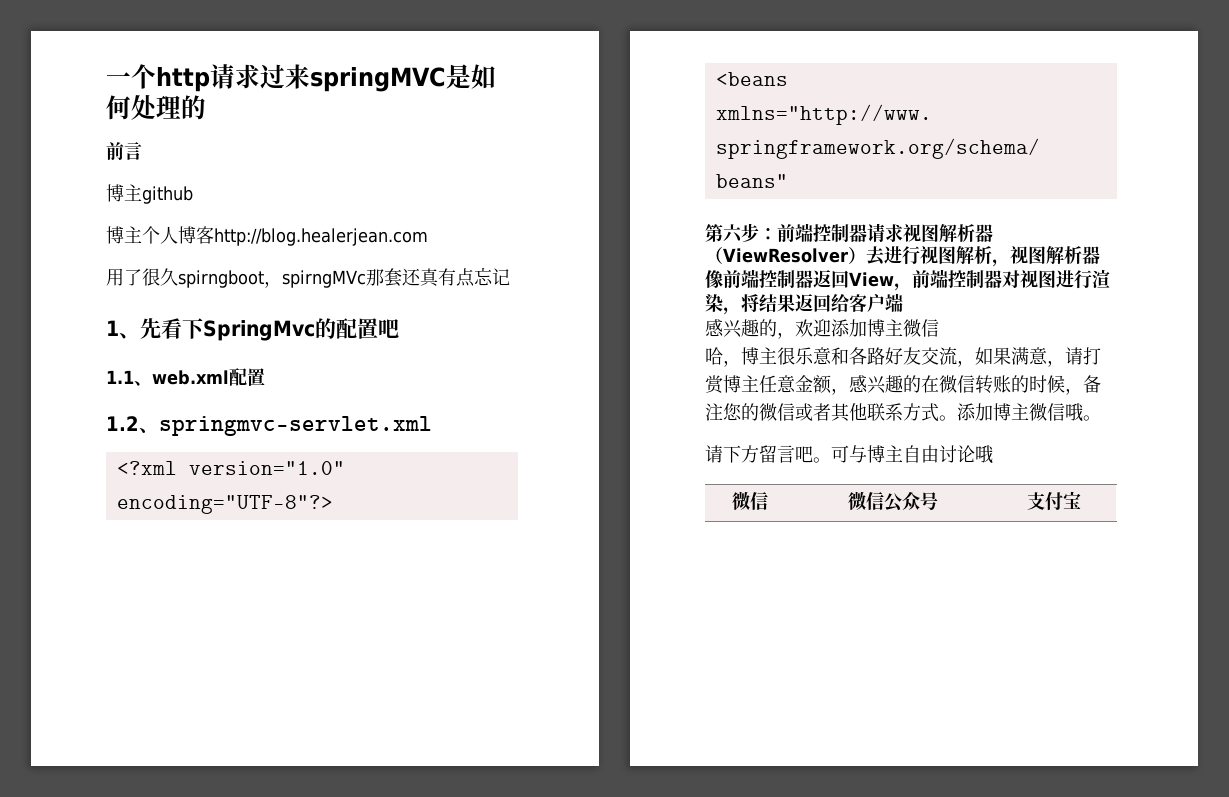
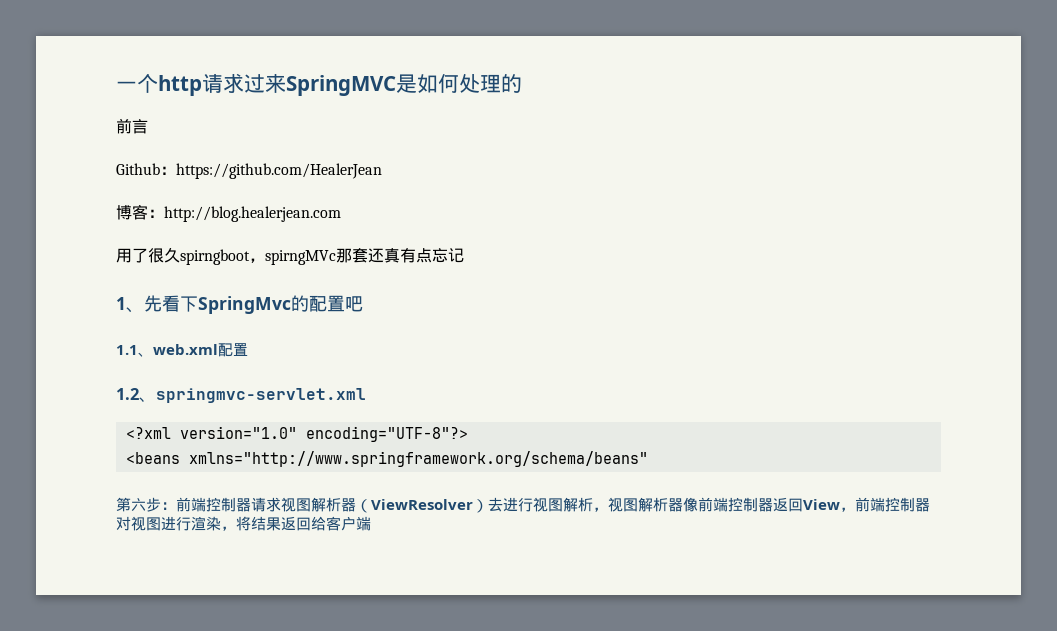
- 一个http请求过来springMVC是如何处理的
+ 一个http请求过来SpringMVC是如何处理的
- 博主github
- 博主个人博客http://blog.healerjean.com
+ Github：https://github.com/HealerJean
+ 博客：http://blog.healerjean.com
- 感兴趣的，欢迎添加博主微信
- 哈，博主很乐意和各路好友交流，如果满意，请打赏博主任意金额，感兴趣的在微信转账的时候，备注您的微信或者其他联系方式。添加博主微信哦。
- 请下方留言吧。可与博主自由讨论哦
- 微信 | 微信公众号 | 支付宝

